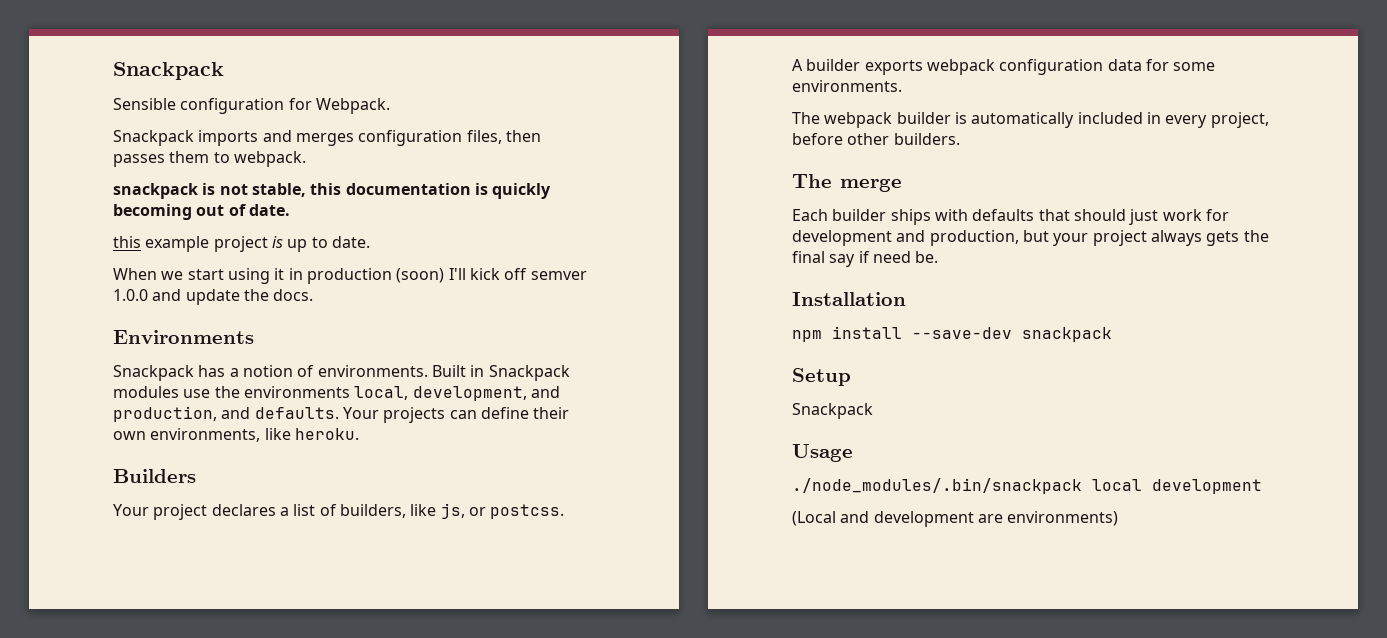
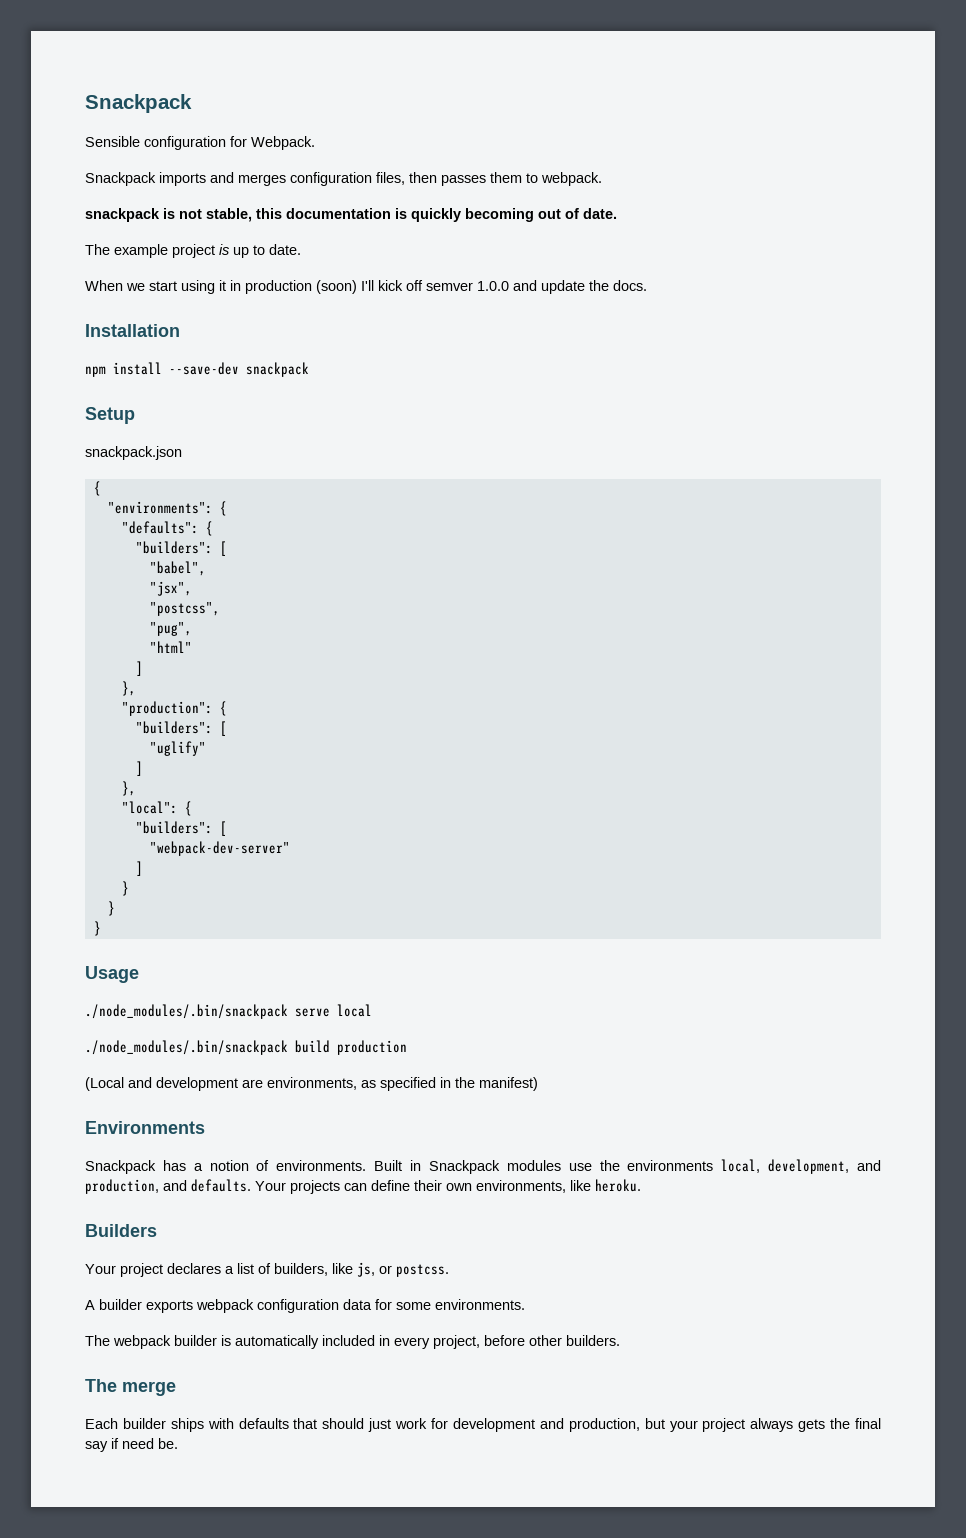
- this example project is up to date.
+ The example project is up to date.
+ Installation
+ npm install --save-dev snackpack
+ Setup
+ snackpack.json
+ {
+ "environments": {
+ "defaults": {
+ "builders": [
+ "babel",
+ "jsx",
+ "postcss",
+ "pug",
+ "html"
+ ]
+ },
+ "production": {
+ "builders": [
+ "uglify"
+ ]
+ },
+ "local": {
+ "builders": [
+ "webpack-dev-server"
+ ]
+ }
+ }
+ }
+ Usage
+ ./node_modules/.bin/snackpack serve local
+ ./node_modules/.bin/snackpack build production
+ (Local and development are environments, as specified in the manifest)
- Installation
- npm install --save-dev snackpack
- Setup
- Snackpack
- Usage
- ./node_modules/.bin/snackpack local development
- (Local and development are environments)

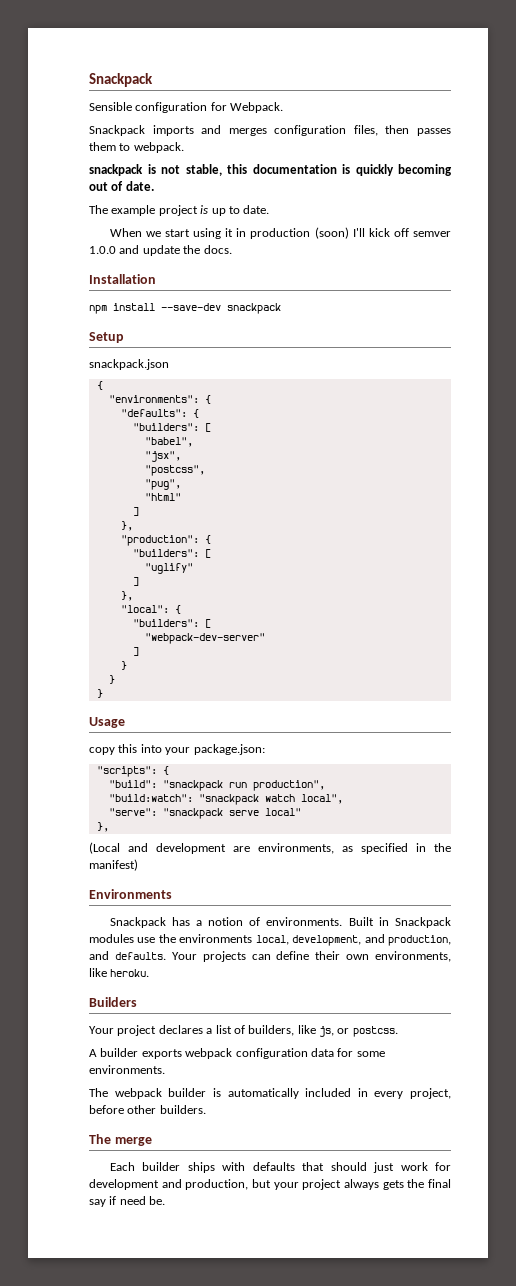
- ./node_modules/.bin/snackpack serve local
- ./node_modules/.bin/snackpack build production
+ copy this into your package.json:
+ "scripts": {
+ "build": "snackpack run production",
+ "build:watch": "snackpack watch local",
+ "serve": "snackpack serve local"
+ },

